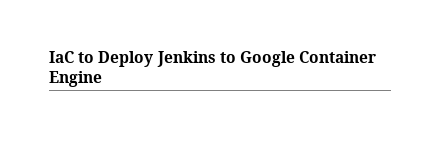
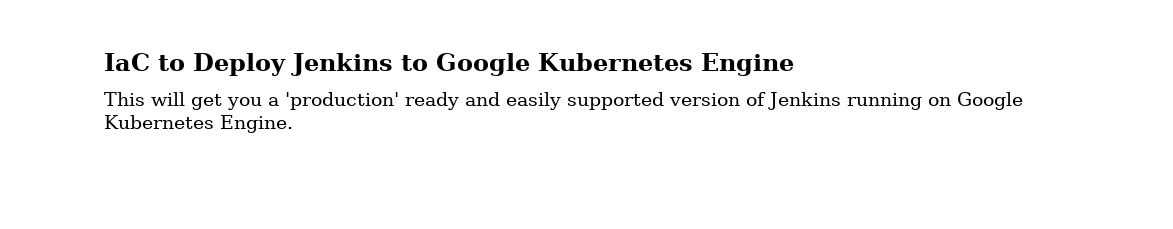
- IaC to Deploy Jenkins to Google Container Engine
+ IaC to Deploy Jenkins to Google Kubernetes Engine
+ This will get you a 'production' ready and easily supported version of Jenkins running on Google Kubernetes Engine.

